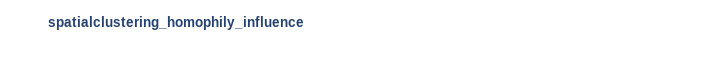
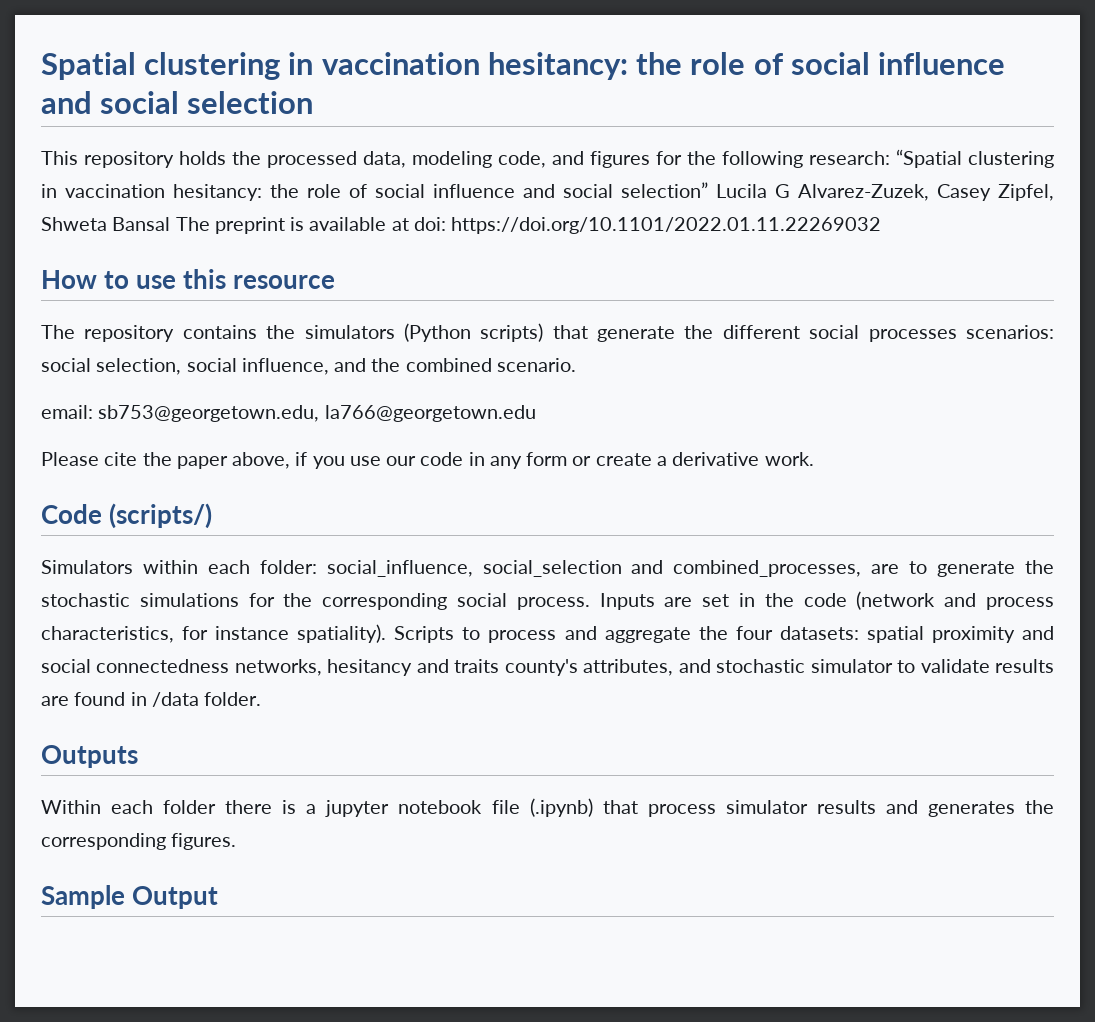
- spatialclustering_homophily_influence
+ Spatial clustering in vaccination hesitancy: the role of social influence and social selection
+ This repository holds the processed data, modeling code, and figures for the following research: “Spatial clustering in vaccination hesitancy: the role of social influence and social selection” Lucila G Alvarez-Zuzek, Casey Zipfel, Shweta Bansal The preprint is available at doi: https://doi.org/10.1101/2022.01.11.22269032
+ How to use this resource
+ The repository contains the simulators (Python scripts) that generate the different social processes scenarios: social selection, social influence, and the combined scenario.
+ email: sb753@georgetown.edu, la766@georgetown.edu
+ Please cite the paper above, if you use our code in any form or create a derivative work.
+ Code (scripts/)
+ Simulators within each folder: social_influence, social_selection and combined_processes, are to generate the stochastic simulations for the corresponding social process. Inputs are set in the code (network and process characteristics, for instance spatiality). Scripts to process and aggregate the four datasets: spatial proximity and social connectedness networks, hesitancy and traits county's attributes, and stochastic simulator to validate results are found in /data folder.
+ Outputs
+ Within each folder there is a jupyter notebook file (.ipynb) that process simulator results and generates the corresponding figures.
+ Sample Output

